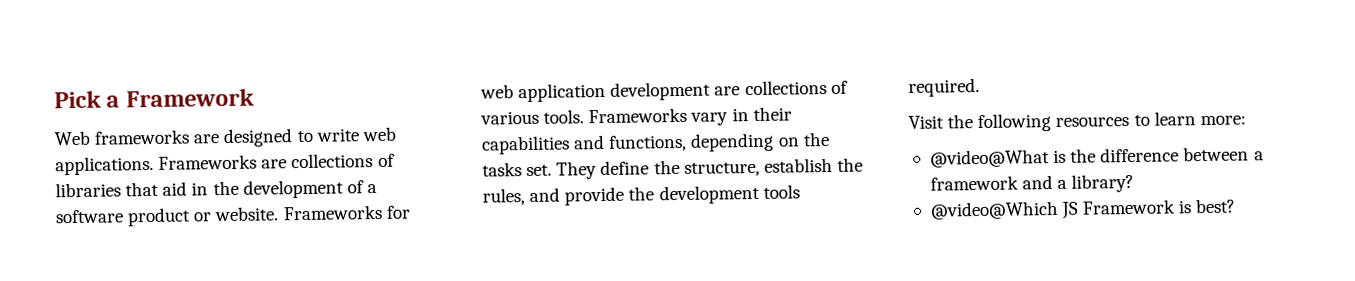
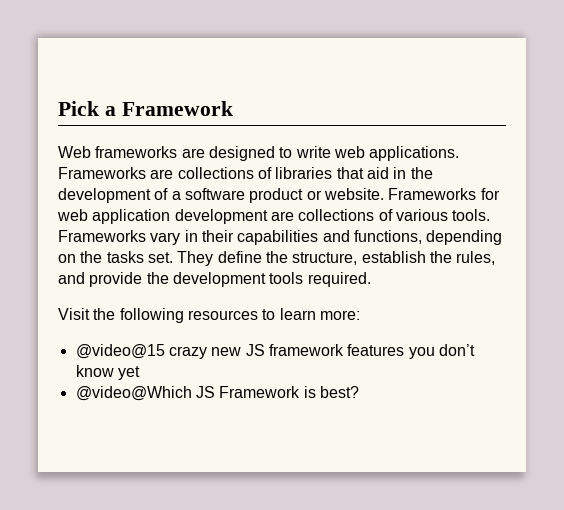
- @video@What is the difference between a framework and a library?
+ @video@15 crazy new JS framework features you don’t know yet

